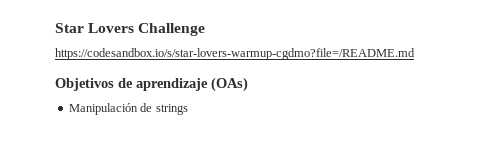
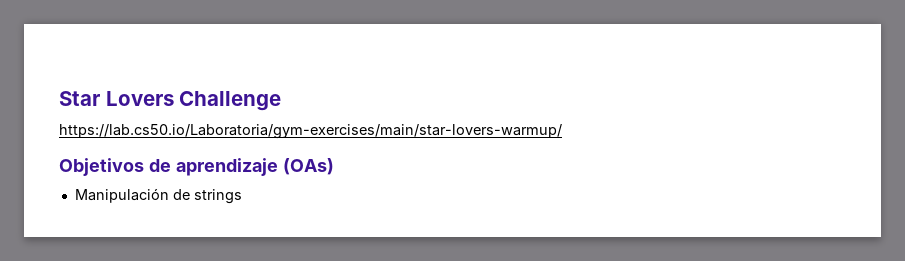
- https://codesandbox.io/s/star-lovers-warmup-cgdmo?file=/README.md
+ https://lab.cs50.io/Laboratoria/gym-exercises/main/star-lovers-warmup/

